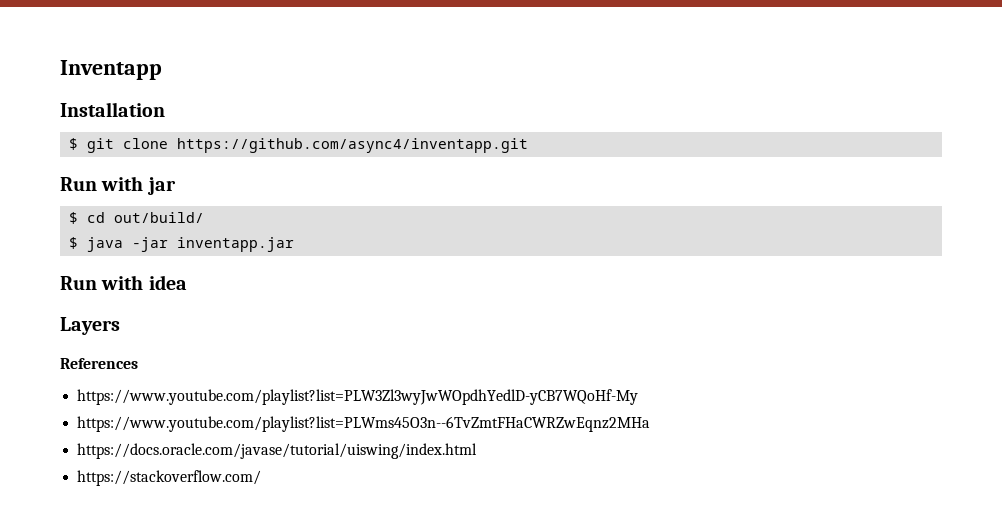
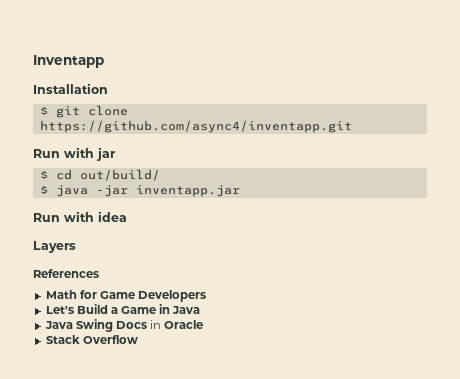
- https://www.youtube.com/playlist?list=PLW3Zl3wyJwWOpdhYedlD-yCB7WQoHf-My
- https://www.youtube.com/playlist?list=PLWms45O3n--6TvZmtFHaCWRZwEqnz2MHa
- https://docs.oracle.com/javase/tutorial/uiswing/index.html
- https://stackoverflow.com/
+ Math for Game Developers
+ Let's Build a Game in Java
+ Java Swing Docs in Oracle
+ Stack Overflow

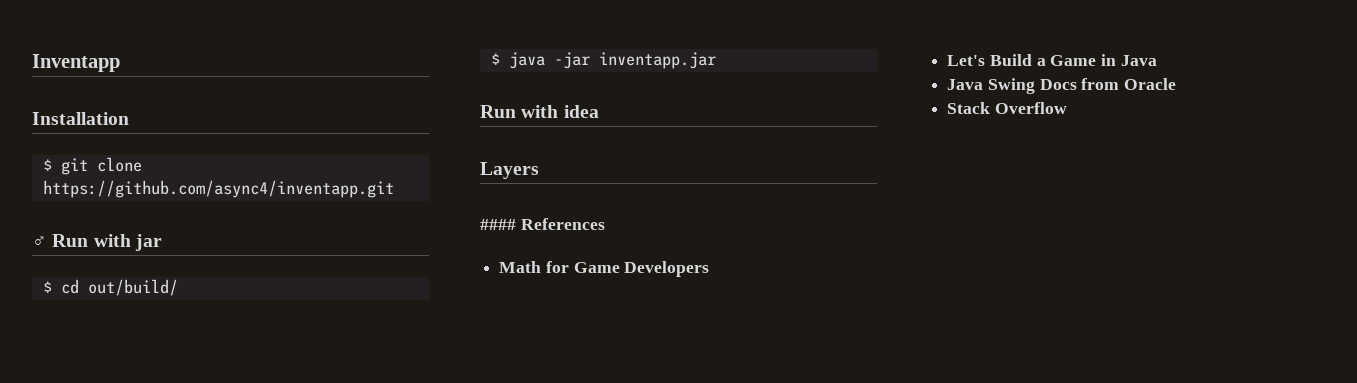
- Run with jar
+ ♂ Run with jar
- References
+ #### References
- Java Swing Docs in Oracle
+ Java Swing Docs from Oracle

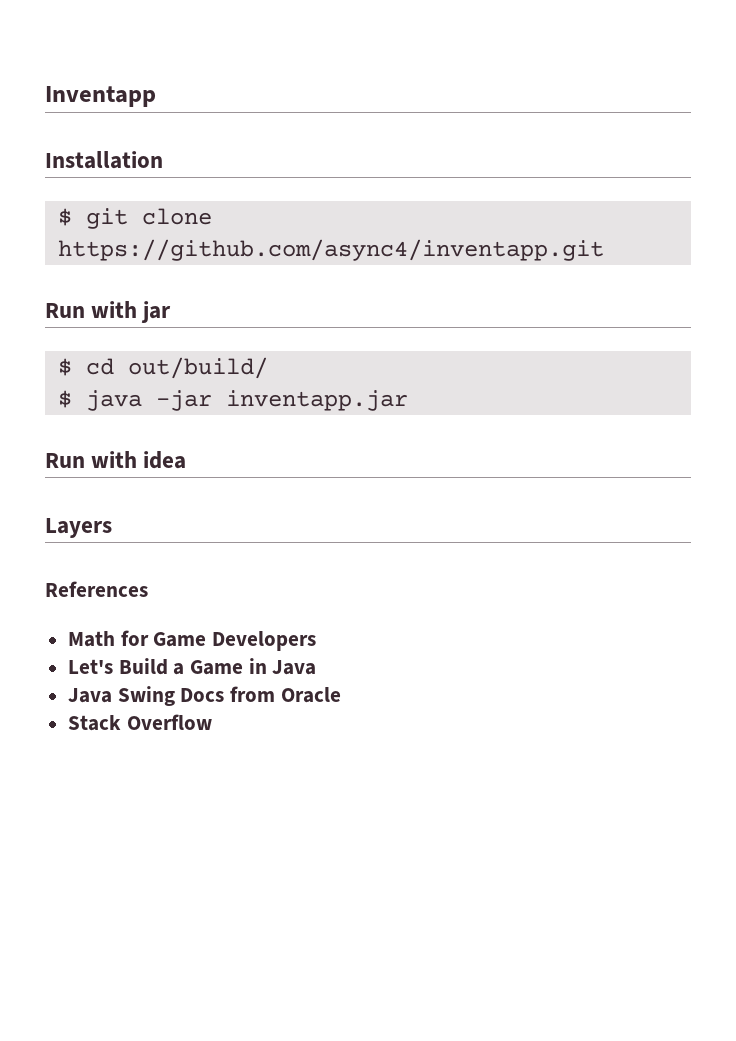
- ♂ Run with jar
+ Run with jar
- #### References
+ References

